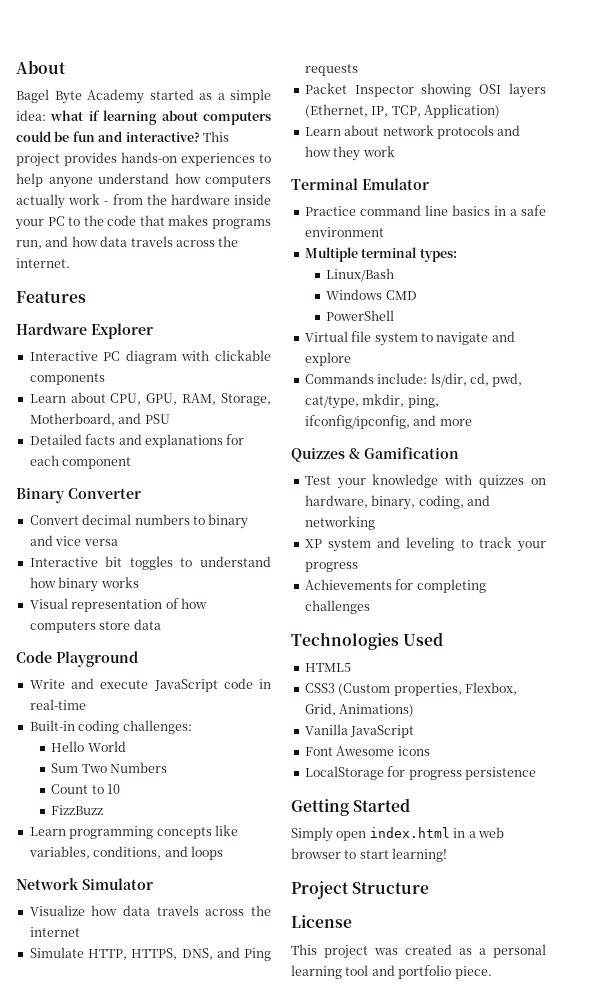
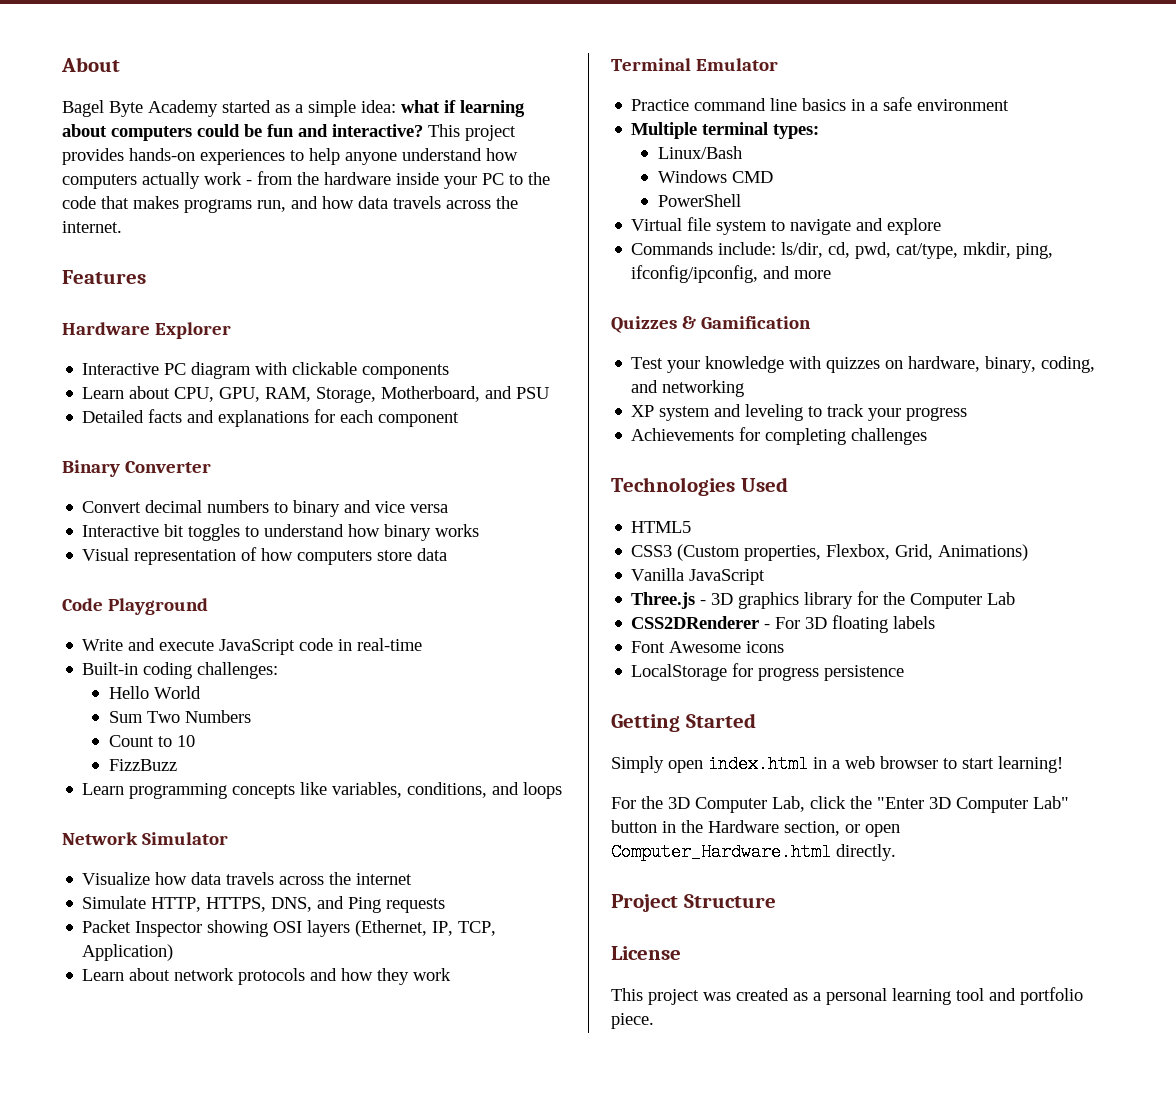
+ Three.js - 3D graphics library for the Computer Lab
+ CSS2DRenderer - For 3D floating labels
+ For the 3D Computer Lab, click the "Enter 3D Computer Lab" button in the Hardware section, or open Computer_Hardware.html directly.

